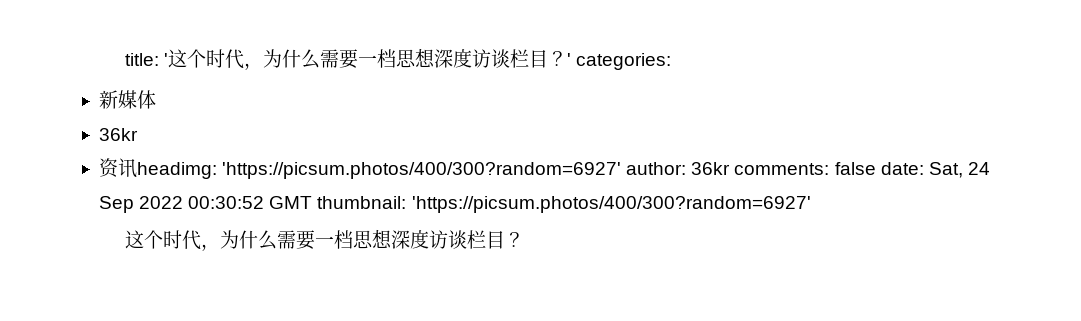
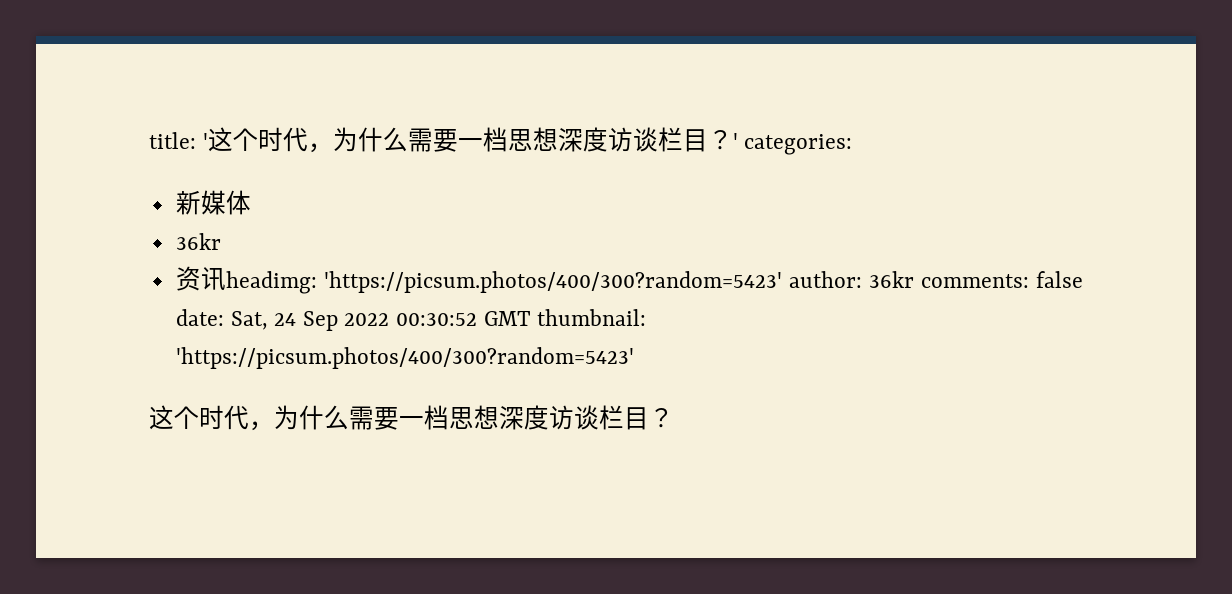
- 资讯headimg: 'https://picsum.photos/400/300?random=6927' author: 36kr comments: false date: Sat, 24 Sep 2022 00:30:52 GMT thumbnail: 'https://picsum.photos/400/300?random=6927'
+ 资讯headimg: 'https://picsum.photos/400/300?random=5423' author: 36kr comments: false date: Sat, 24 Sep 2022 00:30:52 GMT thumbnail: 'https://picsum.photos/400/300?random=5423'

